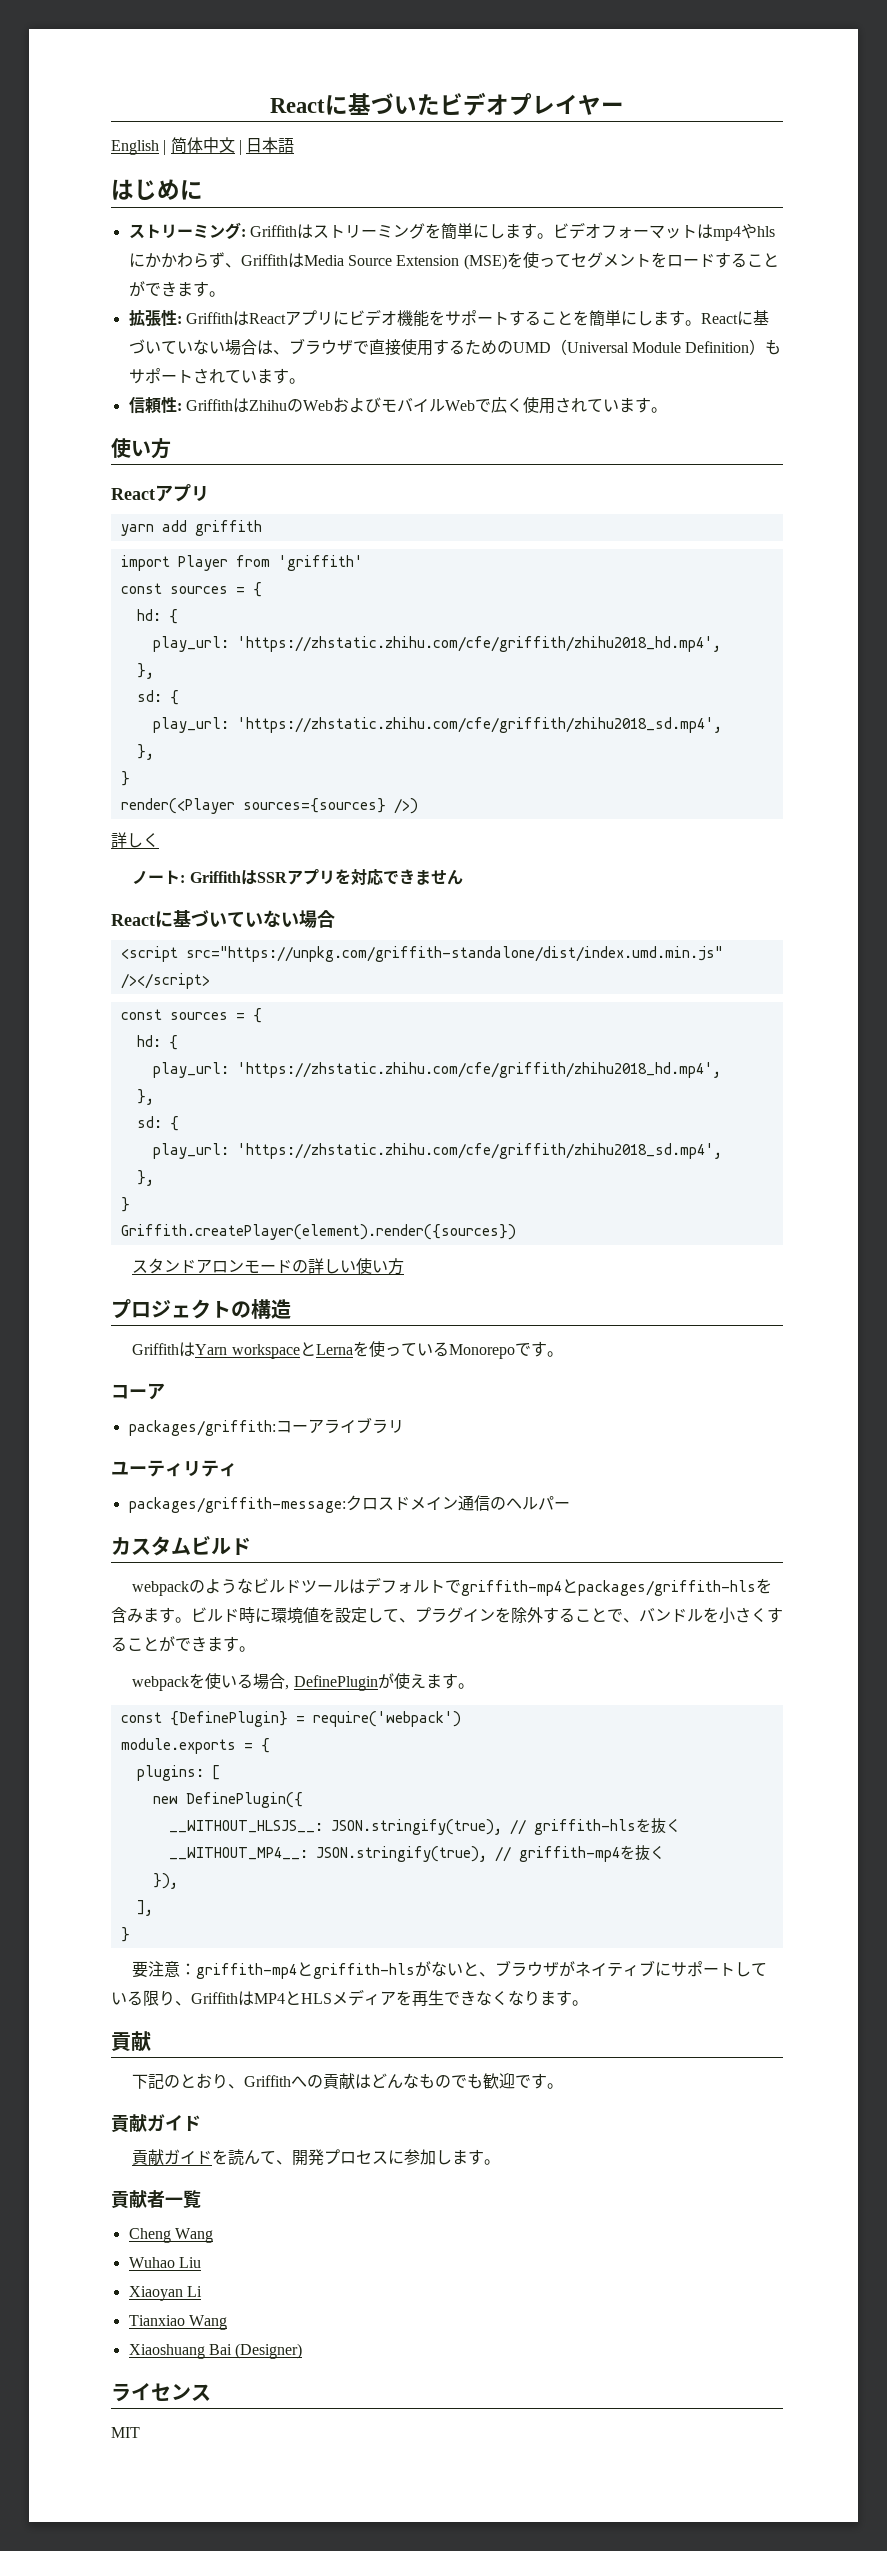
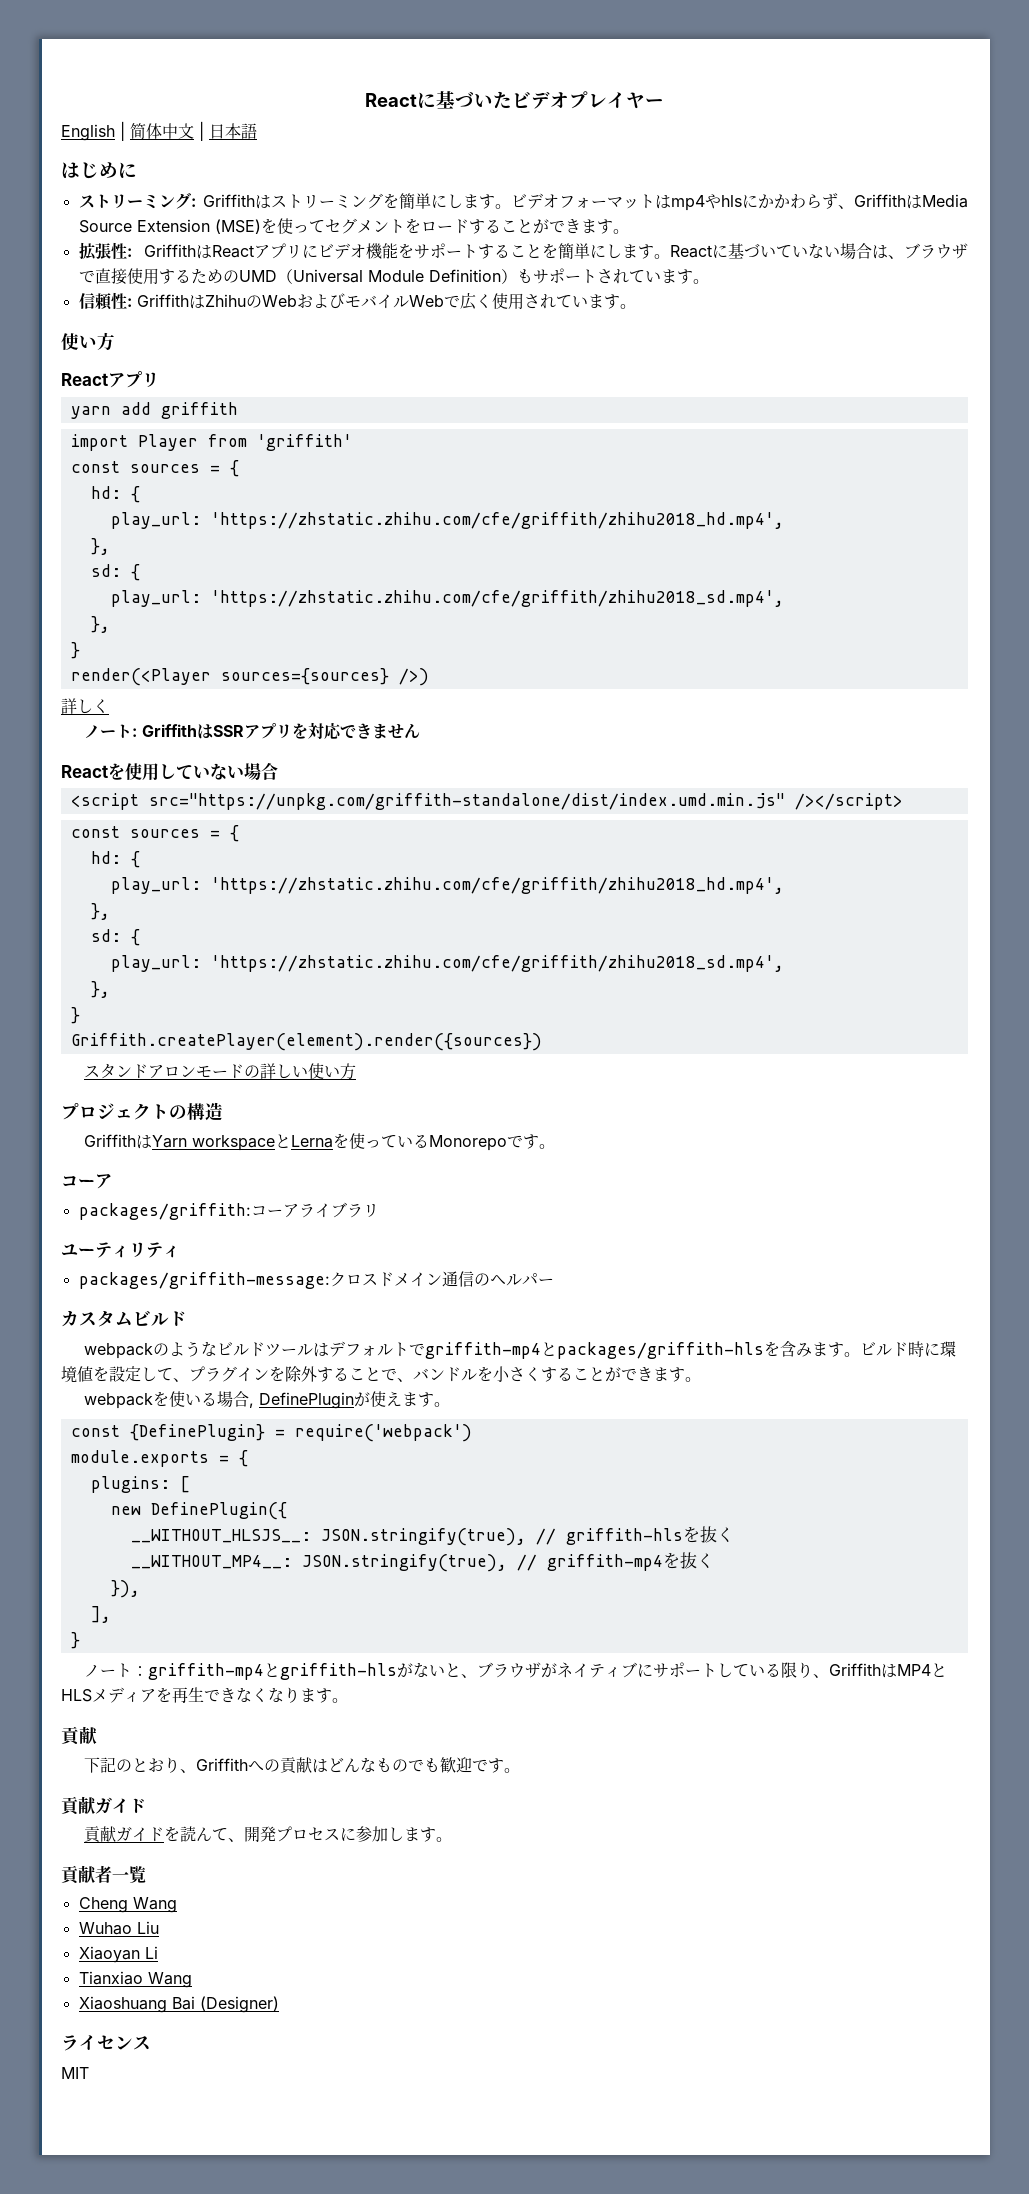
  ノート: GriffithはSSRアプリを対応できません
- Reactに基づいていない場合
+ Reactを使用していない場合
- 要注意：griffith-mp4とgriffith-hlsがないと、ブラウザがネイティブにサポートしている限り、GriffithはMP4とHLSメディアを再生できなくなります。
+ ノート：griffith-mp4とgriffith-hlsがないと、ブラウザがネイティブにサポートしている限り、GriffithはMP4とHLSメディアを再生できなくなります。

